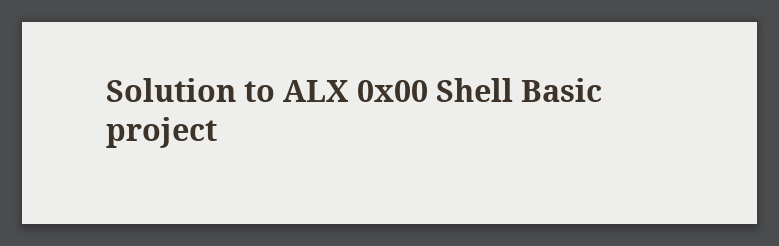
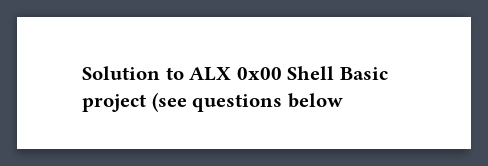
- Solution to ALX 0x00 Shell Basic project
+ Solution to ALX 0x00 Shell Basic project (see questions below

